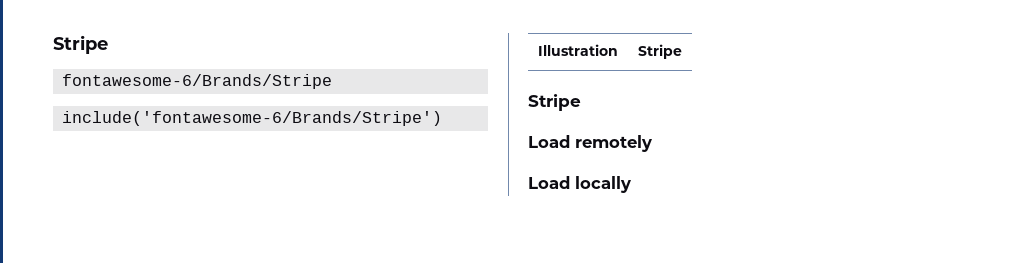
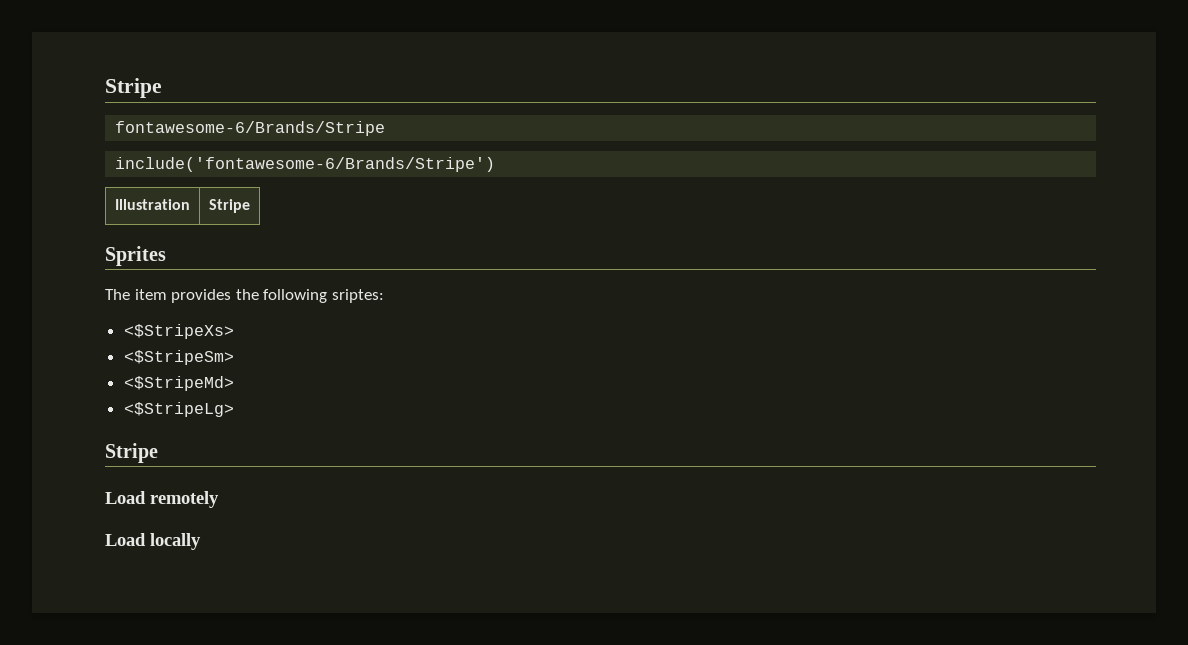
+ Sprites
+ The item provides the following sriptes:
+ <$StripeXs>
+ <$StripeSm>
+ <$StripeMd>
+ <$StripeLg>

